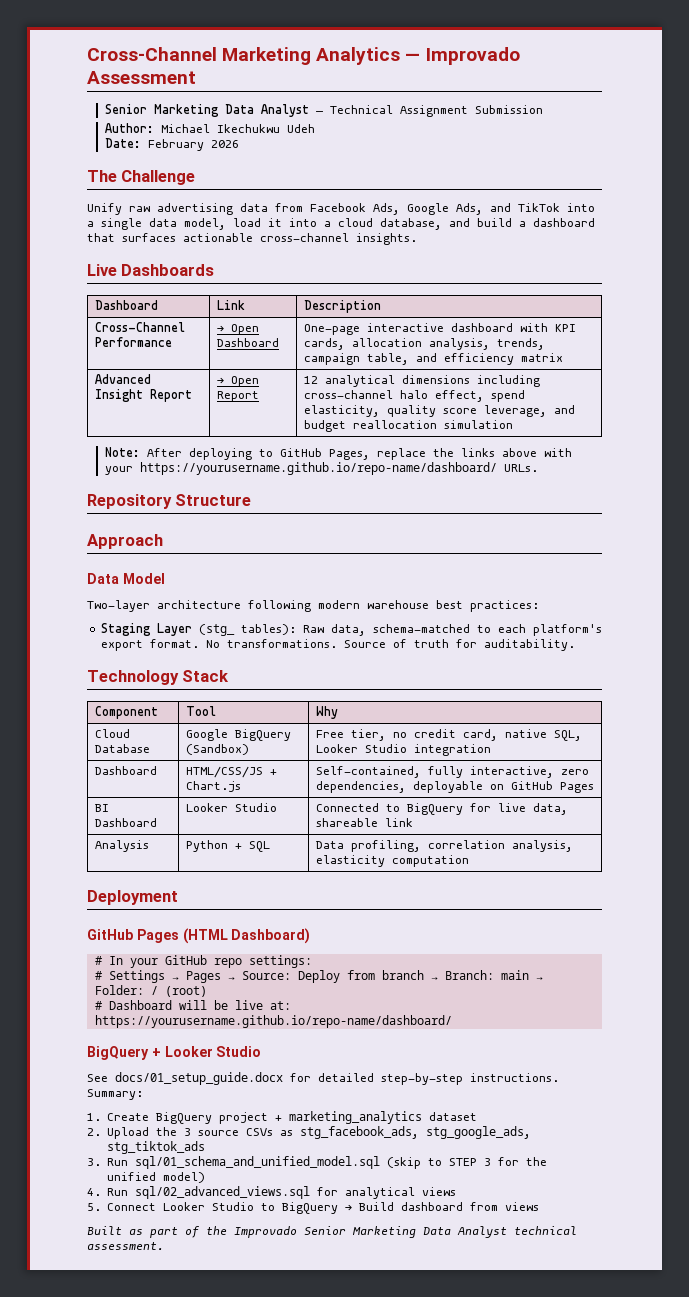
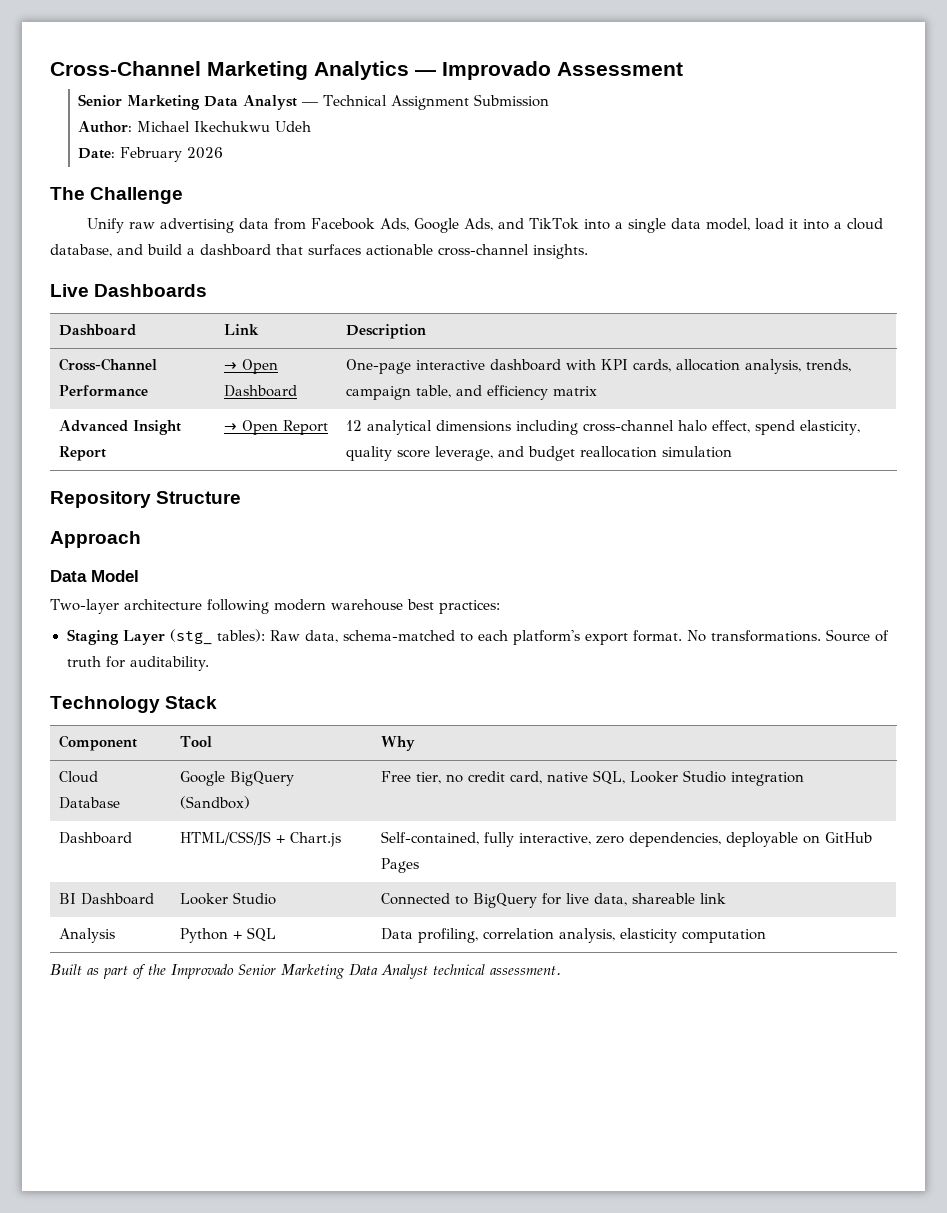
- Note: After deploying to GitHub Pages, replace the links above with your https://yourusername.github.io/repo-name/dashboard/ URLs.
- Deployment
- GitHub Pages (HTML Dashboard)
- # In your GitHub repo settings:
- # Settings → Pages → Source: Deploy from branch → Branch: main → Folder: / (root)
- # Dashboard will be live at: https://yourusername.github.io/repo-name/dashboard/
- BigQuery + Looker Studio
- See docs/01_setup_guide.docx for detailed step-by-step instructions. Summary:
- 1. Create BigQuery project + marketing_analytics dataset
- 2. Upload the 3 source CSVs as stg_facebook_ads, stg_google_ads, stg_tiktok_ads
- 3. Run sql/01_schema_and_unified_model.sql (skip to STEP 3 for the unified model)
- 4. Run sql/02_advanced_views.sql for analytical views
- 5. Connect Looker Studio to BigQuery → Build dashboard from views

